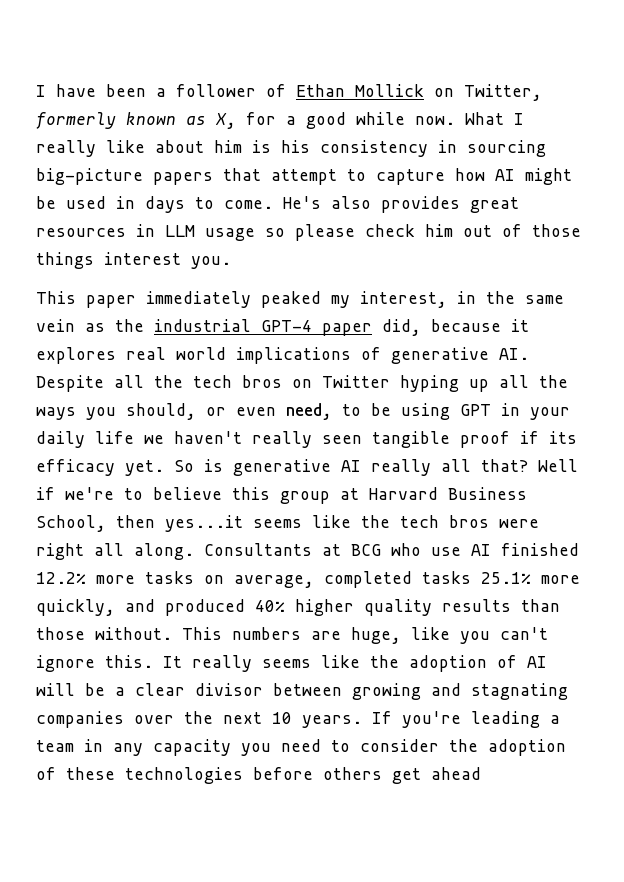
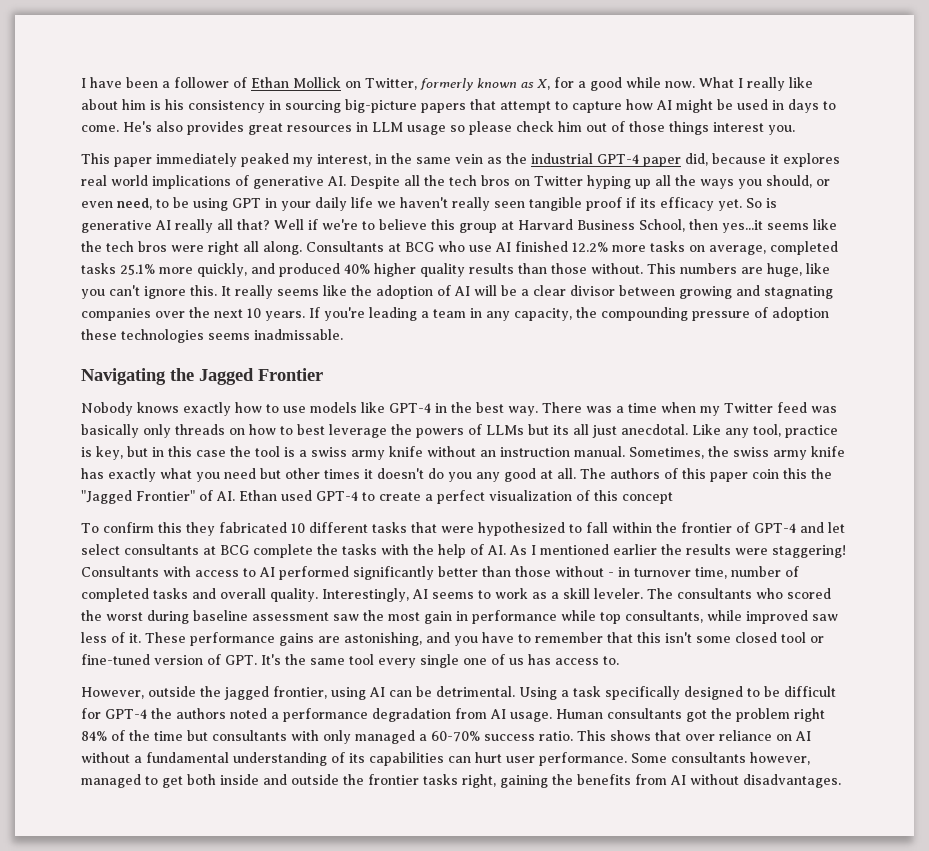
- If you're leading a team in any capacity you need to consider the adoption of these technologies before others get ahead
+ If you're leading a team in any capacity, the compounding pressure of adoption these technologies seems inadmissable.
+ Navigating the Jagged Frontier
+ Nobody knows exactly how to use models like GPT-4 in the best way. There was a time when my Twitter feed was basically only threads on how to best leverage the powers of LLMs but its all just anecdotal. Like any tool, practice is key, but in this case the tool is a swiss army knife without an instruction manual. Sometimes, the swiss army knife has exactly what you need but other times it doesn't do you any good at all. The authors of this paper coin this the "Jagged Frontier" of AI. Ethan used GPT-4 to create a perfect visualization of this concept
+ To confirm this they fabricated 10 different tasks that were hypothesized to fall within the frontier of GPT-4 and let select consultants at BCG complete the tasks with the help of AI. As I mentioned earlier the results were staggering! Consultants with access to AI performed significantly better than those without - in turnover time, number of completed tasks and overall quality. Interestingly, AI seems to work as a skill leveler. The consultants who scored the worst during baseline assessment saw the most gain in performance while top consultants, while improved saw less of it. These performance gains are astonishing, and you have to remember that this isn't some closed tool or fine-tuned version of GPT. It's the same tool every single one of us has access to.
+ However, outside the jagged frontier, using AI can be detrimental. Using a task specifically designed to be difficult for GPT-4 the authors noted a performance degradation from AI usage. Human consultants got the problem right 84% of the time but consultants with only managed a 60-70% success ratio. This shows that over reliance on AI without a fundamental understanding of its capabilities can hurt user performance. Some consultants however, managed to get both inside and outside the frontier tasks right, gaining the benefits from AI without disadvantages.

